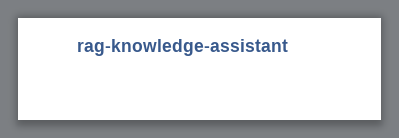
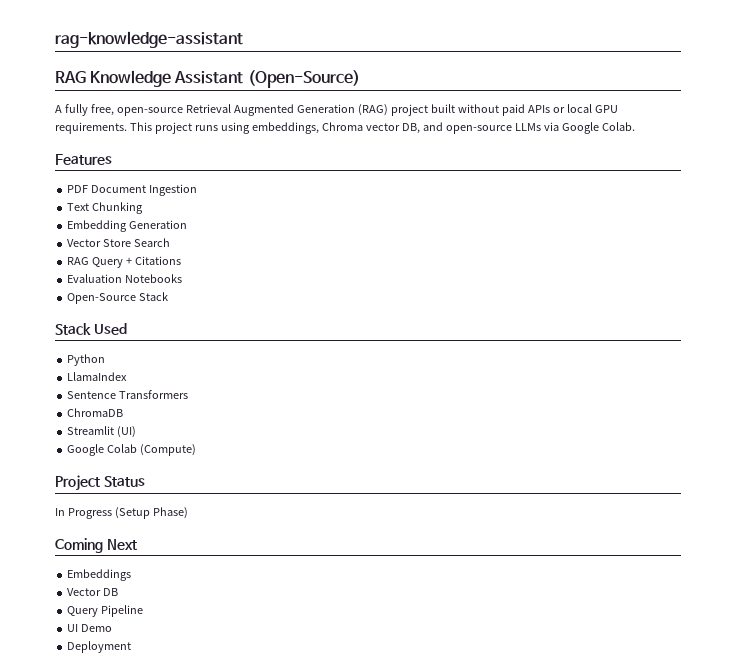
+ RAG Knowledge Assistant (Open-Source)
+ A fully free, open-source Retrieval Augmented Generation (RAG) project built without paid APIs or local GPU requirements. This project runs using embeddings, Chroma vector DB, and open-source LLMs via Google Colab.
+ Features
+ PDF Document Ingestion
+ Text Chunking
+ Embedding Generation
+ Vector Store Search
+ RAG Query + Citations
+ Evaluation Notebooks
+ Open-Source Stack
+ Stack Used
+ Python
+ LlamaIndex
+ Sentence Transformers
+ ChromaDB
+ Streamlit (UI)
+ Google Colab (Compute)
+ Project Status
+ In Progress (Setup Phase)
+ Coming Next
+ Embeddings
+ Vector DB
+ Query Pipeline
+ UI Demo
+ Deployment

